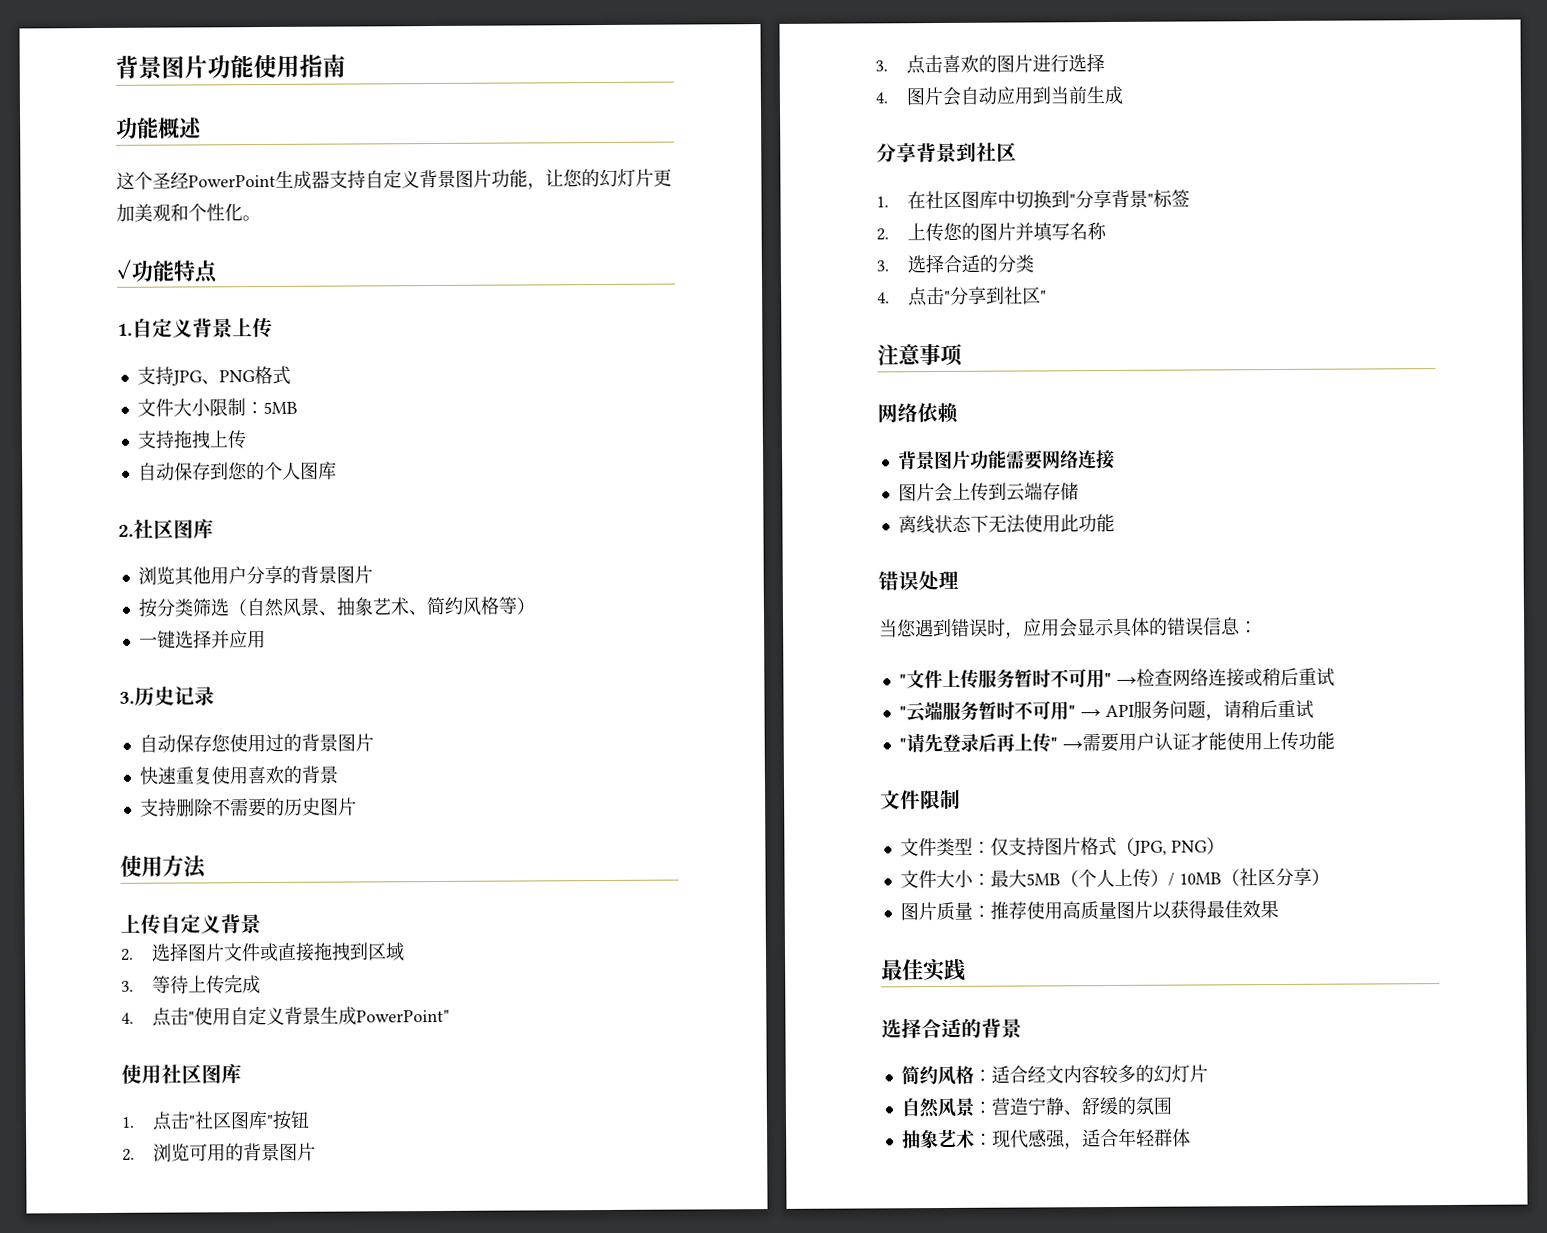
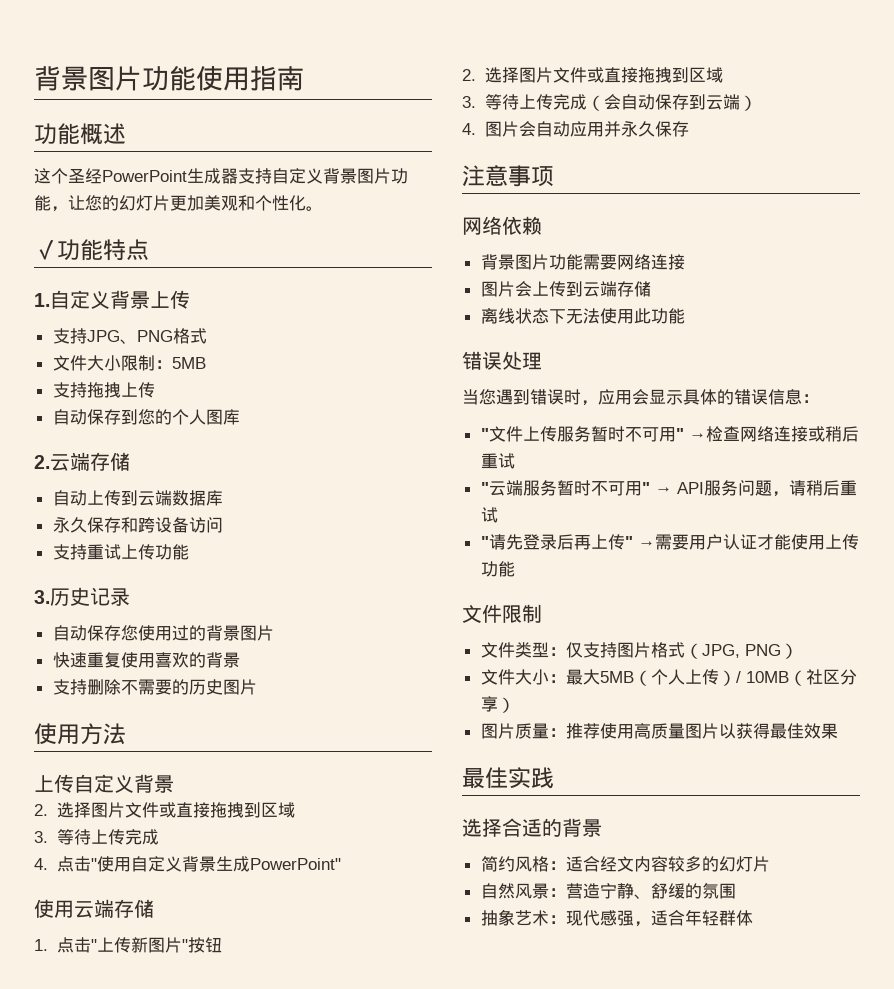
- 2.社区图库
- 浏览其他用户分享的背景图片
- 按分类筛选（自然风景、抽象艺术、简约风格等）
- 一键选择并应用
+ 2.云端存储
+ 自动上传到云端数据库
+ 永久保存和跨设备访问
+ 支持重试上传功能
- 使用社区图库
+ 使用云端存储
- 1.点击"社区图库"按钮
- 2.浏览可用的背景图片
- 3.点击喜欢的图片进行选择
+ 1.点击"上传新图片"按钮
+ 2.选择图片文件或直接拖拽到区域
+ 3.等待上传完成（会自动保存到云端）
- 4.图片会自动应用到当前生成
- 分享背景到社区
- 1.在社区图库中切换到"分享背景"标签
- 2.上传您的图片并填写名称
- 3.选择合适的分类
- 4.点击"分享到社区"
+ 4.图片会自动应用并永久保存

